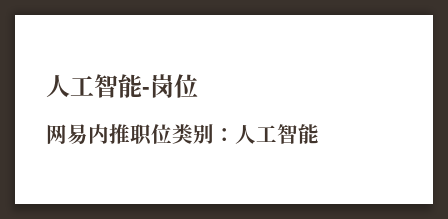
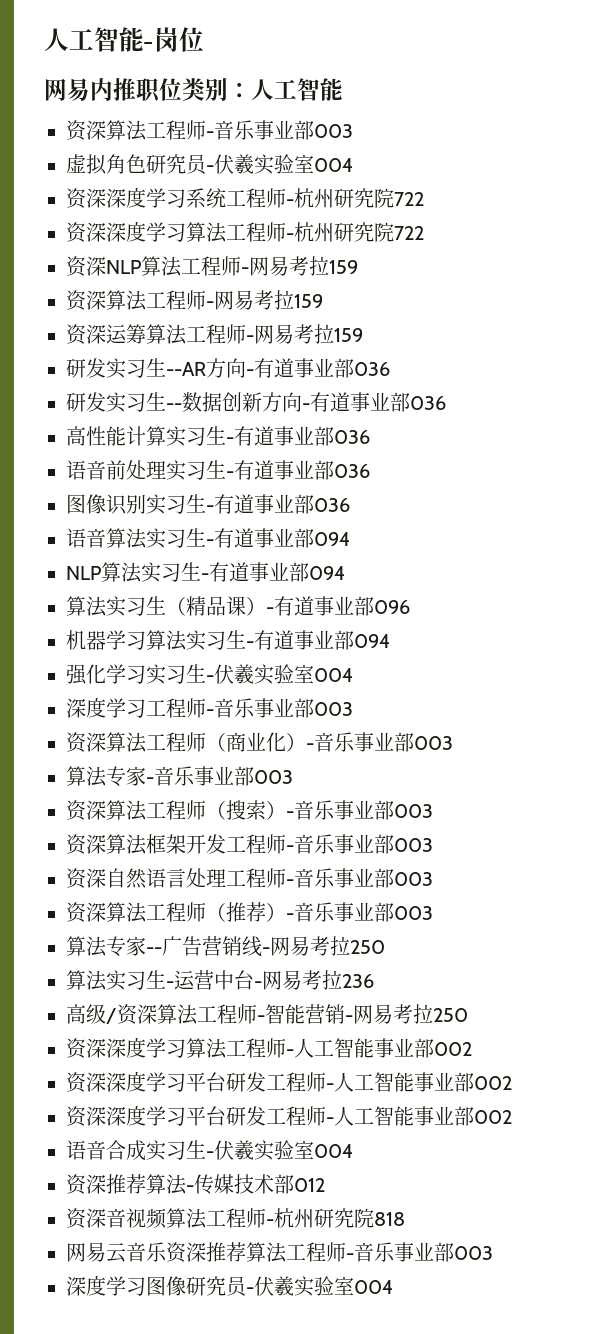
+ 资深算法工程师-音乐事业部003
+ 虚拟角色研究员-伏羲实验室004
+ 资深深度学习系统工程师-杭州研究院722
+ 资深深度学习算法工程师-杭州研究院722
+ 资深NLP算法工程师-网易考拉159
+ 资深算法工程师-网易考拉159
+ 资深运筹算法工程师-网易考拉159
+ 研发实习生--AR方向-有道事业部036
+ 研发实习生--数据创新方向-有道事业部036
+ 高性能计算实习生-有道事业部036
+ 语音前处理实习生-有道事业部036
+ 图像识别实习生-有道事业部036
+ 语音算法实习生-有道事业部094
+ NLP算法实习生-有道事业部094
+ 算法实习生（精品课）-有道事业部096
+ 机器学习算法实习生-有道事业部094
+ 强化学习实习生-伏羲实验室004
+ 深度学习工程师-音乐事业部003
+ 资深算法工程师（商业化）-音乐事业部003
+ 算法专家-音乐事业部003
+ 资深算法工程师（搜索）-音乐事业部003
+ 资深算法框架开发工程师-音乐事业部003
+ 资深自然语言处理工程师-音乐事业部003
+ 资深算法工程师（推荐）-音乐事业部003
+ 算法专家--广告营销线-网易考拉250
+ 算法实习生-运营中台-网易考拉236
+ 高级/资深算法工程师-智能营销-网易考拉250
+ 资深深度学习算法工程师-人工智能事业部002
+ 资深深度学习平台研发工程师-人工智能事业部002
+ 资深深度学习平台研发工程师-人工智能事业部002
+ 语音合成实习生-伏羲实验室004
+ 资深推荐算法-传媒技术部012
+ 资深音视频算法工程师-杭州研究院818
+ 网易云音乐资深推荐算法工程师-音乐事业部003
+ 深度学习图像研究员-伏羲实验室004

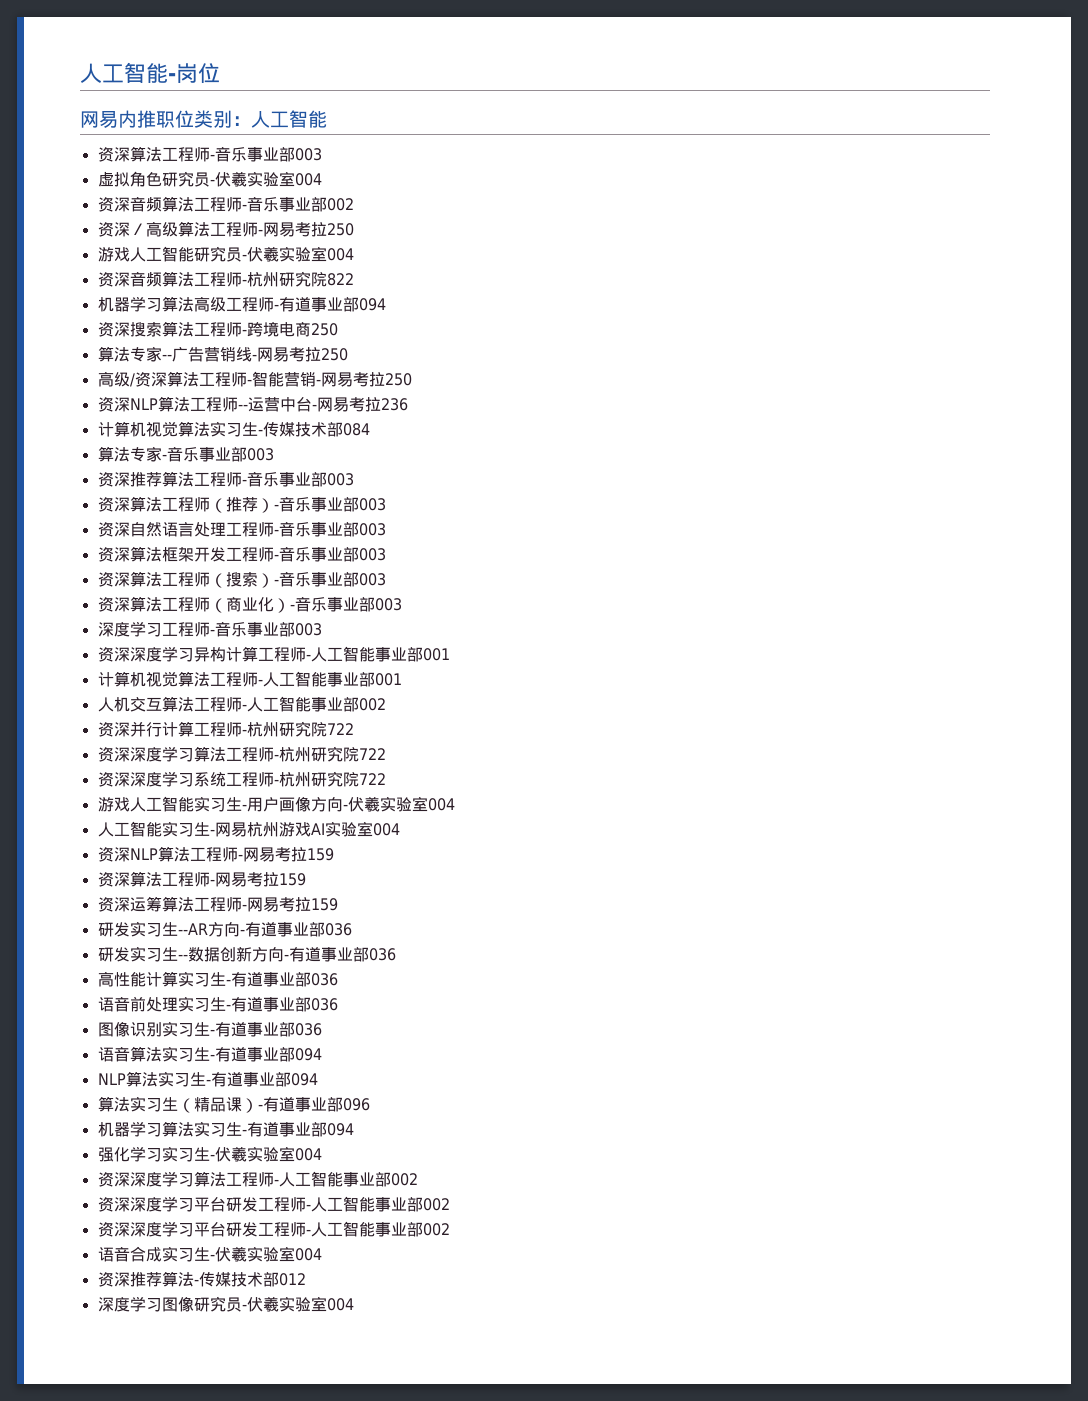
- 资深深度学习系统工程师-杭州研究院722
+ 资深音频算法工程师-音乐事业部002
+ 资深／高级算法工程师-网易考拉250
+ 游戏人工智能研究员-伏羲实验室004
+ 资深音频算法工程师-杭州研究院822
+ 机器学习算法高级工程师-有道事业部094
+ 资深搜索算法工程师-跨境电商250
+ 算法专家--广告营销线-网易考拉250
+ 高级/资深算法工程师-智能营销-网易考拉250
+ 资深NLP算法工程师--运营中台-网易考拉236
+ 计算机视觉算法实习生-传媒技术部084
+ 算法专家-音乐事业部003
+ 资深推荐算法工程师-音乐事业部003
+ 资深算法工程师（推荐）-音乐事业部003
+ 资深自然语言处理工程师-音乐事业部003
+ 资深算法框架开发工程师-音乐事业部003
+ 资深算法工程师（搜索）-音乐事业部003
+ 资深算法工程师（商业化）-音乐事业部003
+ 深度学习工程师-音乐事业部003
+ 资深深度学习异构计算工程师-人工智能事业部001
+ 计算机视觉算法工程师-人工智能事业部001
+ 人机交互算法工程师-人工智能事业部002
+ 资深并行计算工程师-杭州研究院722
+ 资深深度学习系统工程师-杭州研究院722
+ 游戏人工智能实习生-用户画像方向-伏羲实验室004
+ 人工智能实习生-网易杭州游戏AI实验室004
- 深度学习工程师-音乐事业部003
- 资深算法工程师（商业化）-音乐事业部003
- 算法专家-音乐事业部003
- 资深算法工程师（搜索）-音乐事业部003
- 资深算法框架开发工程师-音乐事业部003
- 资深自然语言处理工程师-音乐事业部003
- 资深算法工程师（推荐）-音乐事业部003
- 算法专家--广告营销线-网易考拉250
- 算法实习生-运营中台-网易考拉236
- 高级/资深算法工程师-智能营销-网易考拉250
- 资深音视频算法工程师-杭州研究院818
- 网易云音乐资深推荐算法工程师-音乐事业部003

